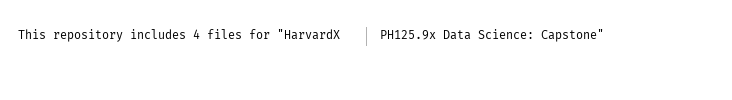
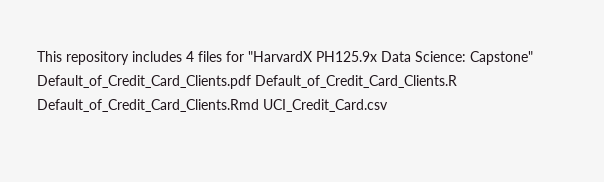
- This repository includes 4 files for "HarvardX PH125.9x Data Science: Capstone"
+ This repository includes 4 files for "HarvardX PH125.9x Data Science: Capstone" Default_of_Credit_Card_Clients.pdf Default_of_Credit_Card_Clients.R Default_of_Credit_Card_Clients.Rmd UCI_Credit_Card.csv

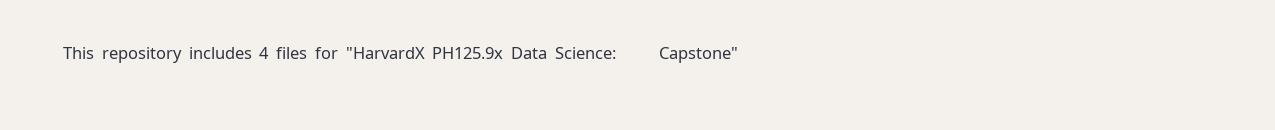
- This repository includes 4 files for "HarvardX PH125.9x Data Science: Capstone" Default_of_Credit_Card_Clients.pdf Default_of_Credit_Card_Clients.R Default_of_Credit_Card_Clients.Rmd UCI_Credit_Card.csv
+ This repository includes 4 files for "HarvardX PH125.9x Data Science: Capstone"

